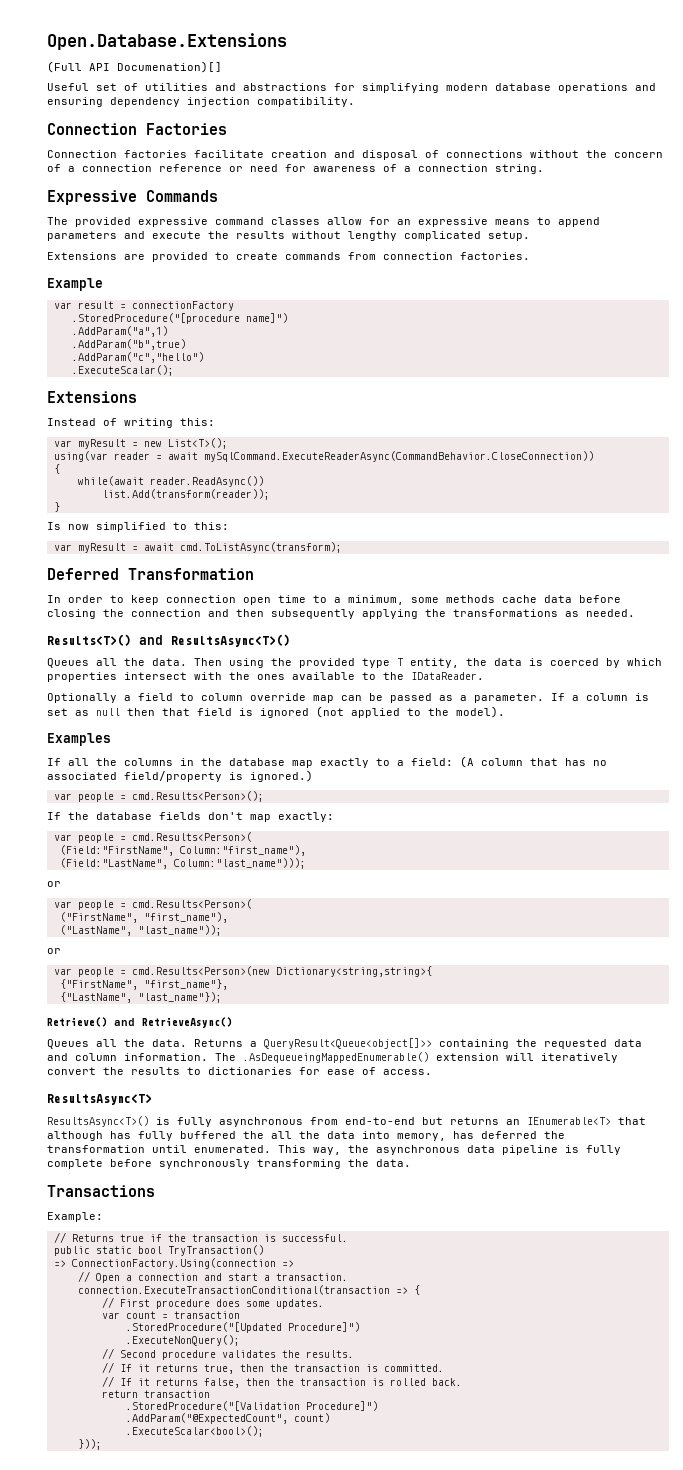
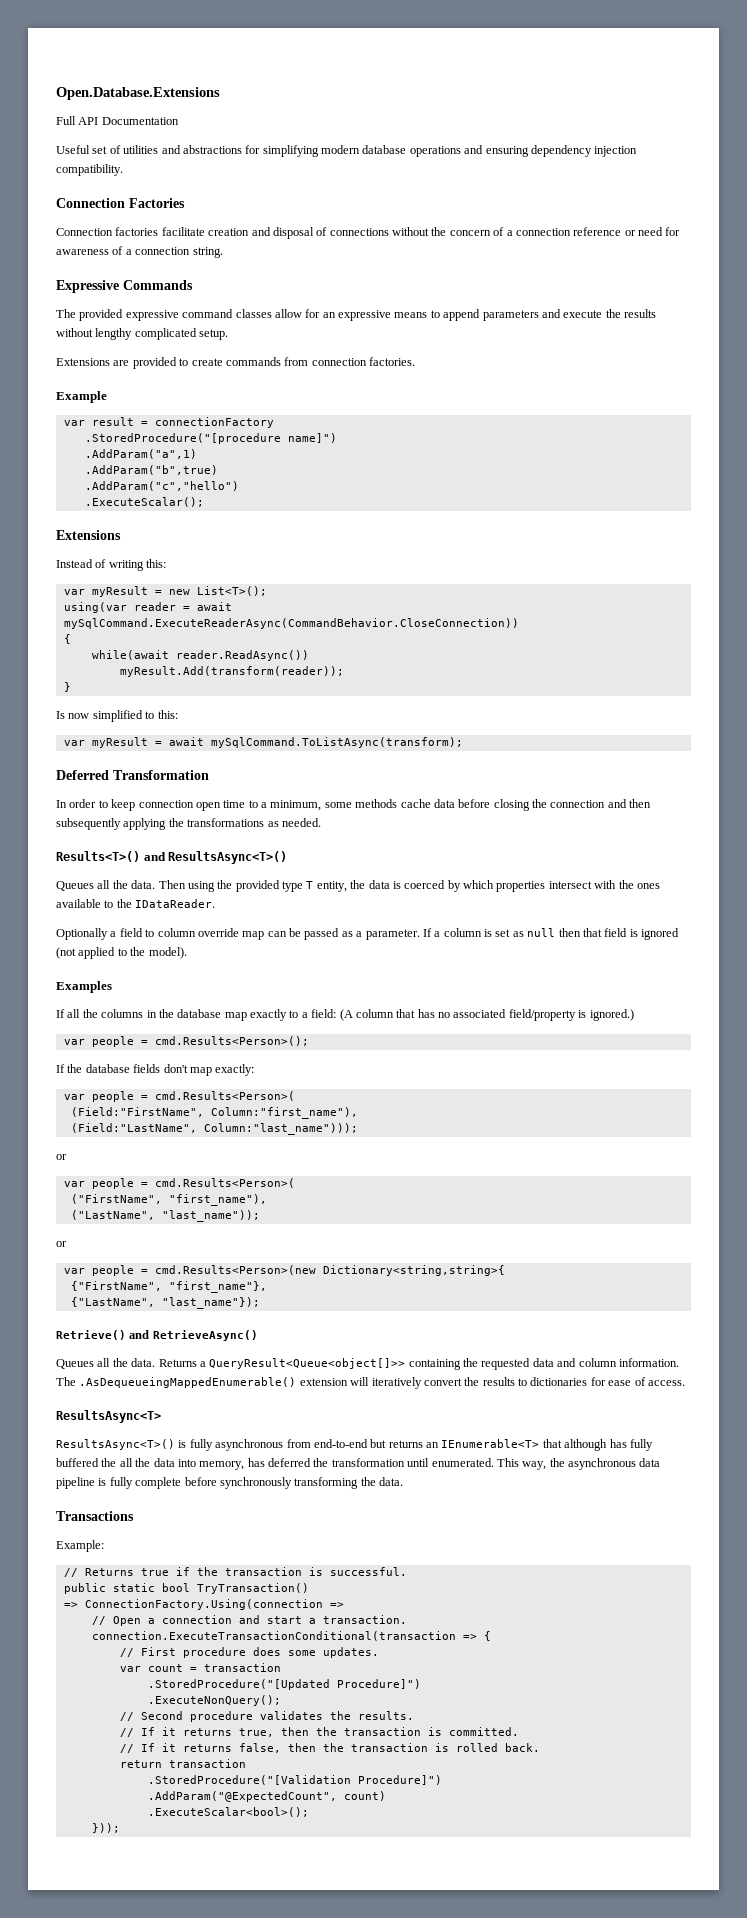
- (Full API Documenation)[]
+ Full API Documentation
- list.Add(transform(reader));
+ myResult.Add(transform(reader));
- var myResult = await cmd.ToListAsync(transform);
+ var myResult = await mySqlCommand.ToListAsync(transform);

